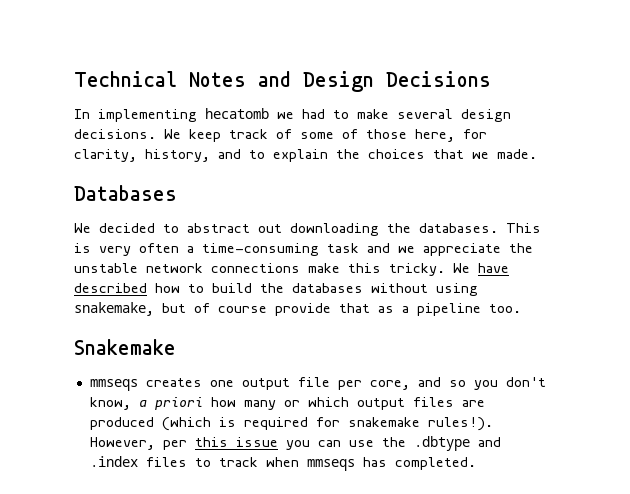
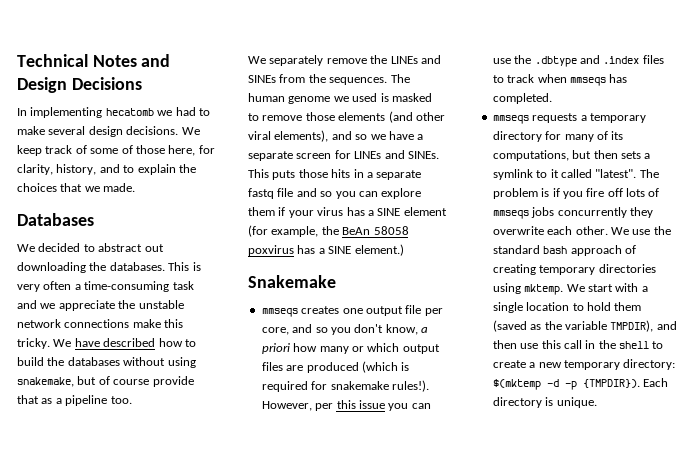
+ We separately remove the LINEs and SINEs from the sequences. The human genome we used is masked to remove those elements (and other viral elements), and so we have a separate screen for LINEs and SINEs. This puts those hits in a separate fastq file and so you can explore them if your virus has a SINE element (for example, the BeAn 58058 poxvirus has a SINE element.)
+ mmseqs requests a temporary directory for many of its computations, but then sets a symlink to it called "latest". The problem is if you fire off lots of mmseqs jobs concurrently they overwrite each other. We use the standard bash approach of creating temporary directories using mktemp. We start with a single location to hold them (saved as the variable TMPDIR), and then use this call in the shell to create a new temporary directory: $(mktemp -d -p {TMPDIR}). Each directory is unique.

